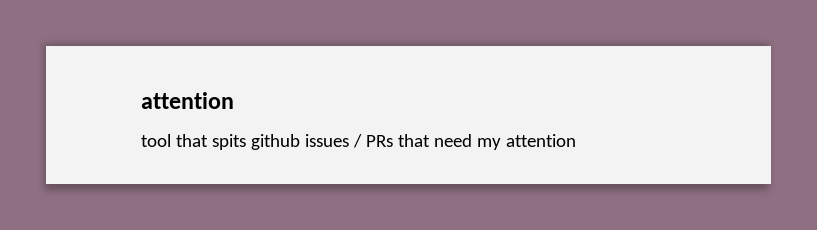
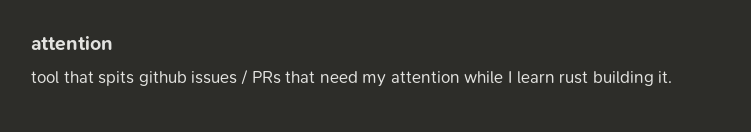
- tool that spits github issues / PRs that need my attention
+ tool that spits github issues / PRs that need my attention while I learn rust building it.

